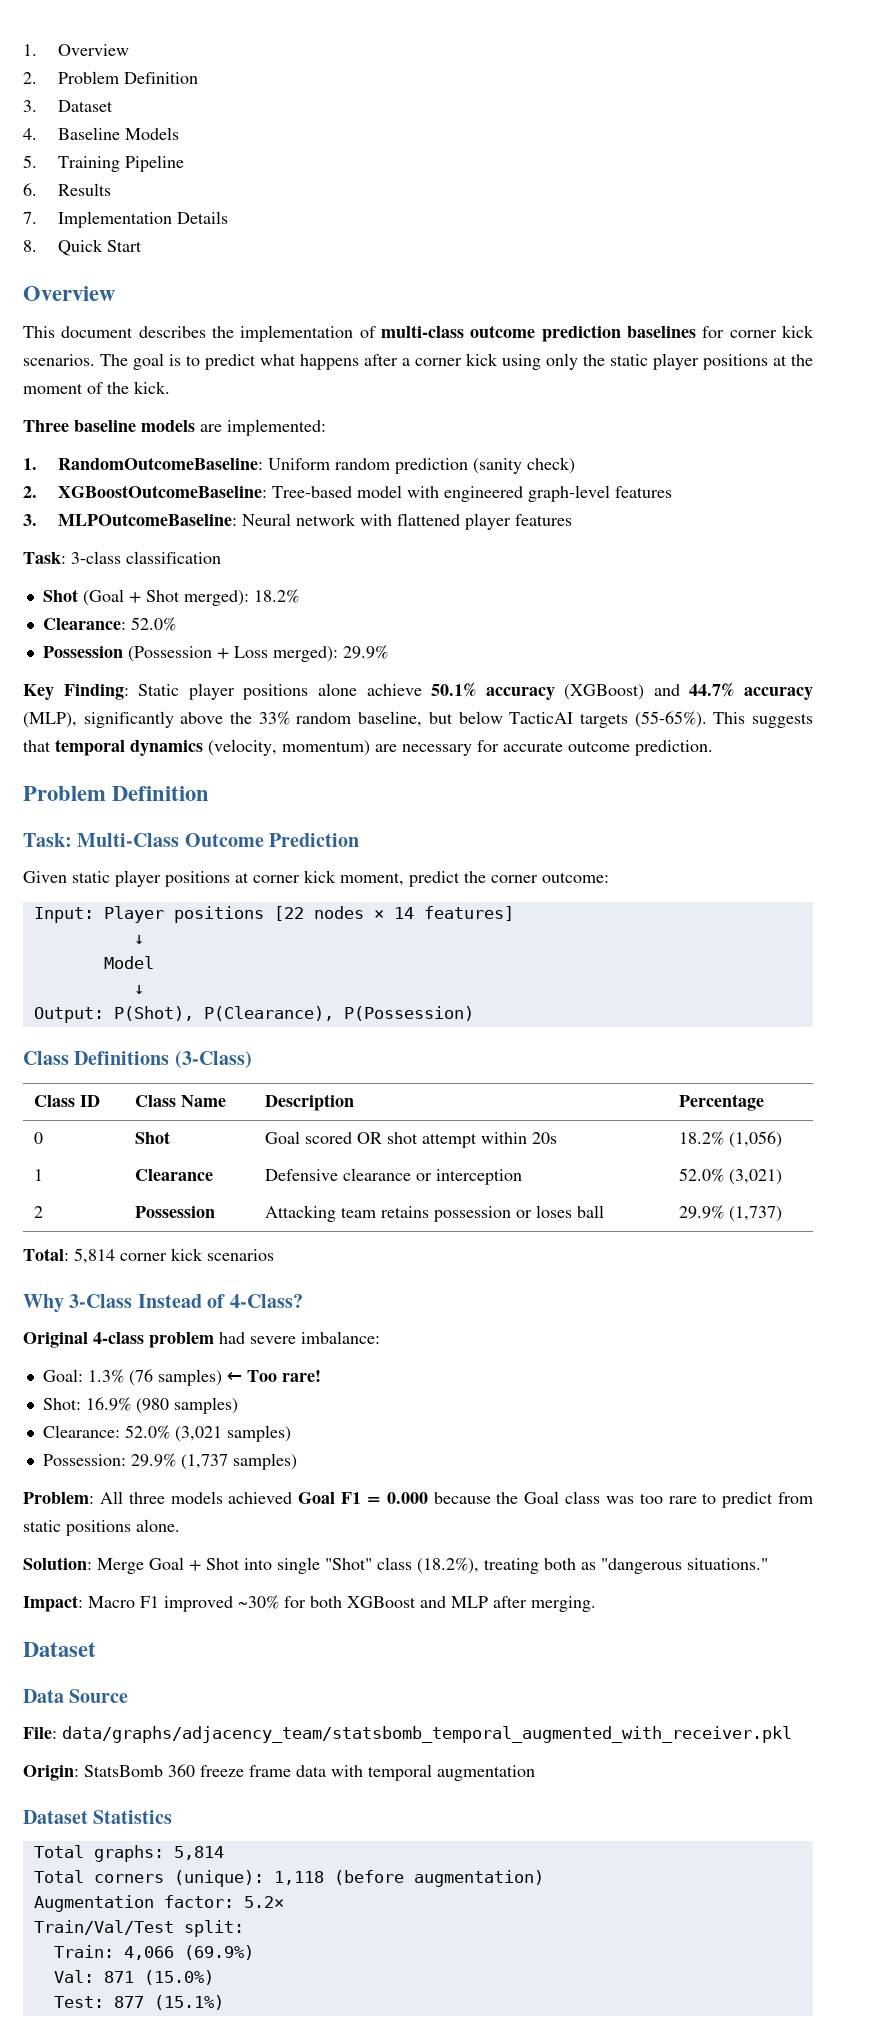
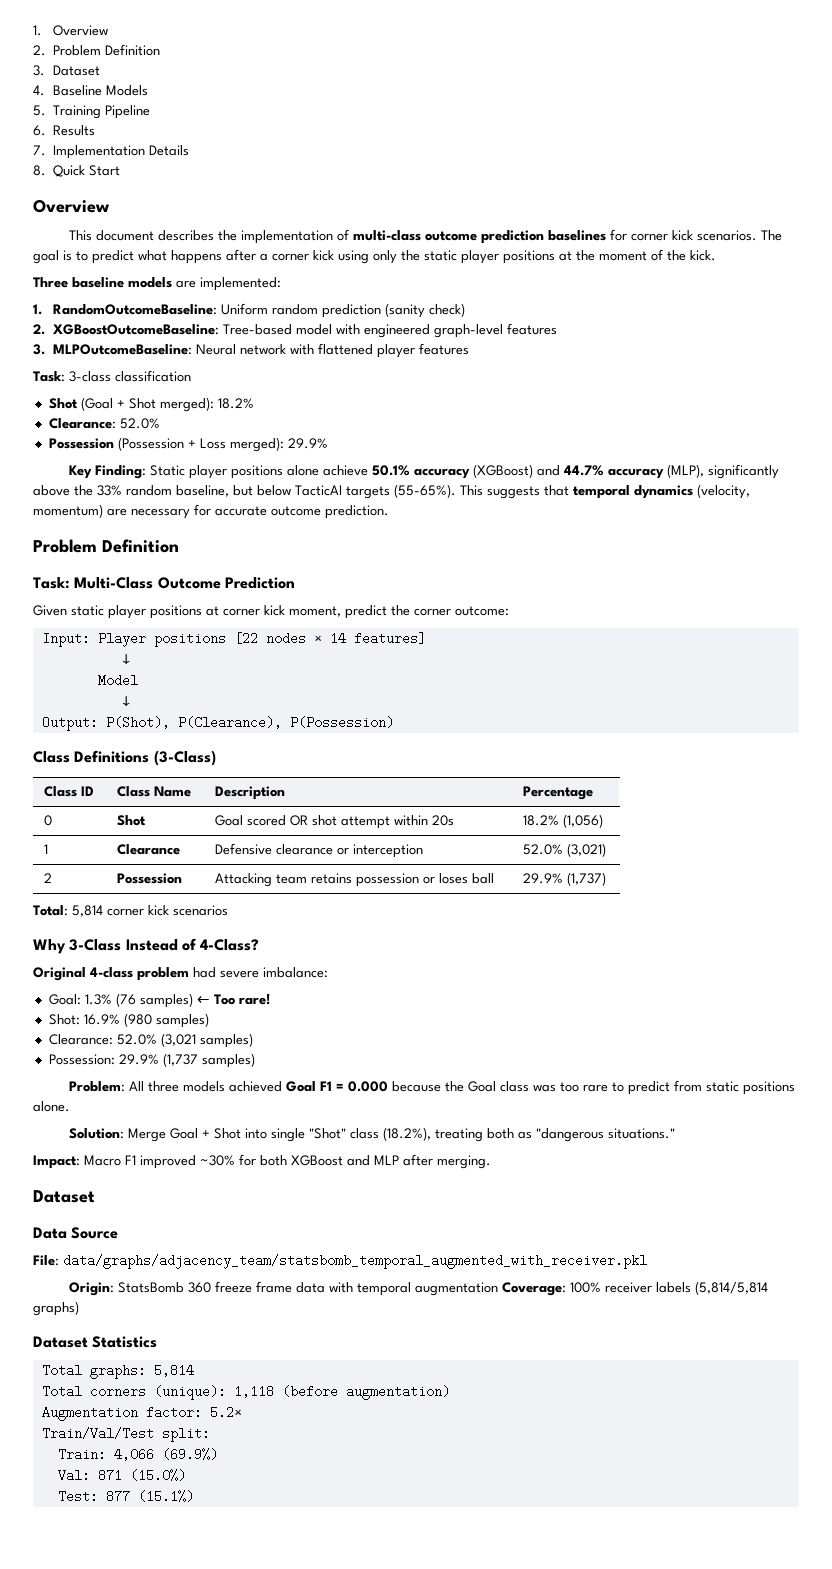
- Origin: StatsBomb 360 freeze frame data with temporal augmentation
+ Origin: StatsBomb 360 freeze frame data with temporal augmentation Coverage: 100% receiver labels (5,814/5,814 graphs)

